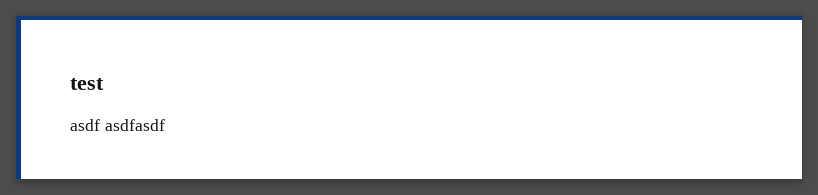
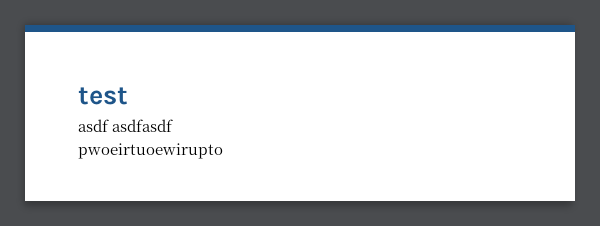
+ pwoeirtuoewirupto

